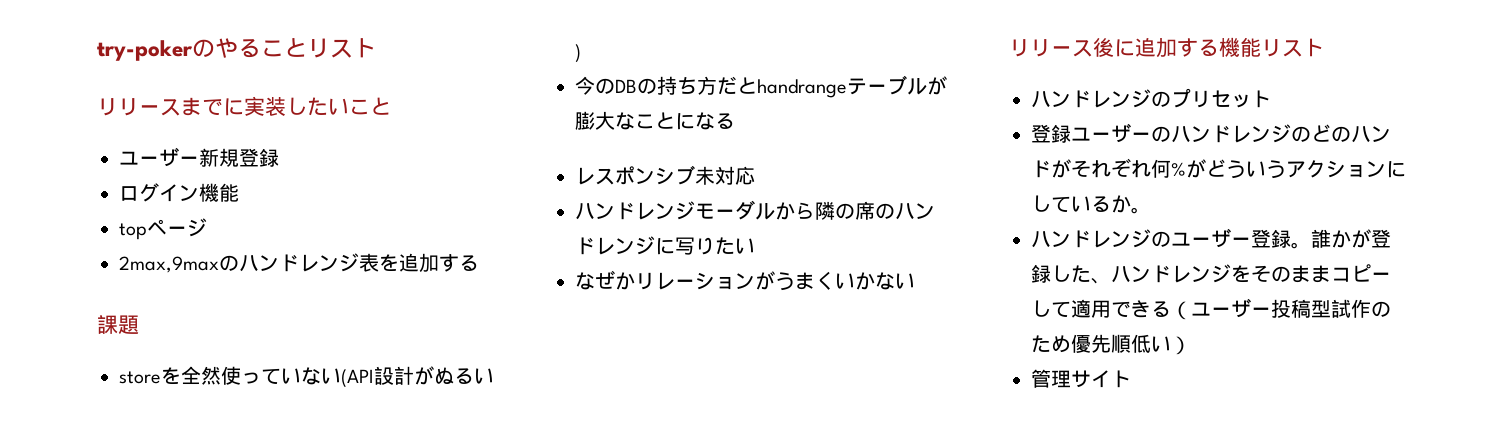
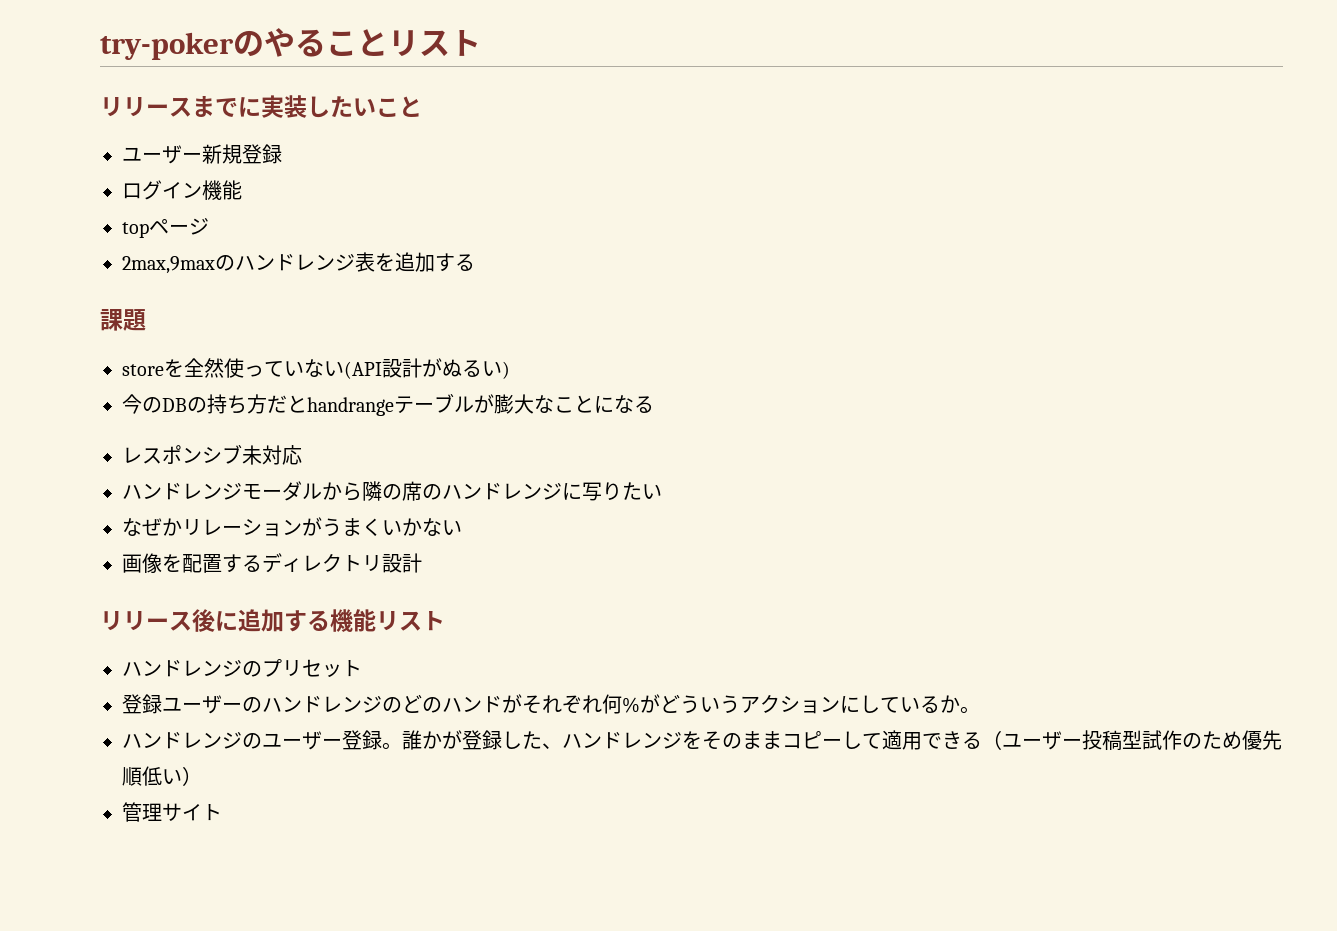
+ 画像を配置するディレクトリ設計

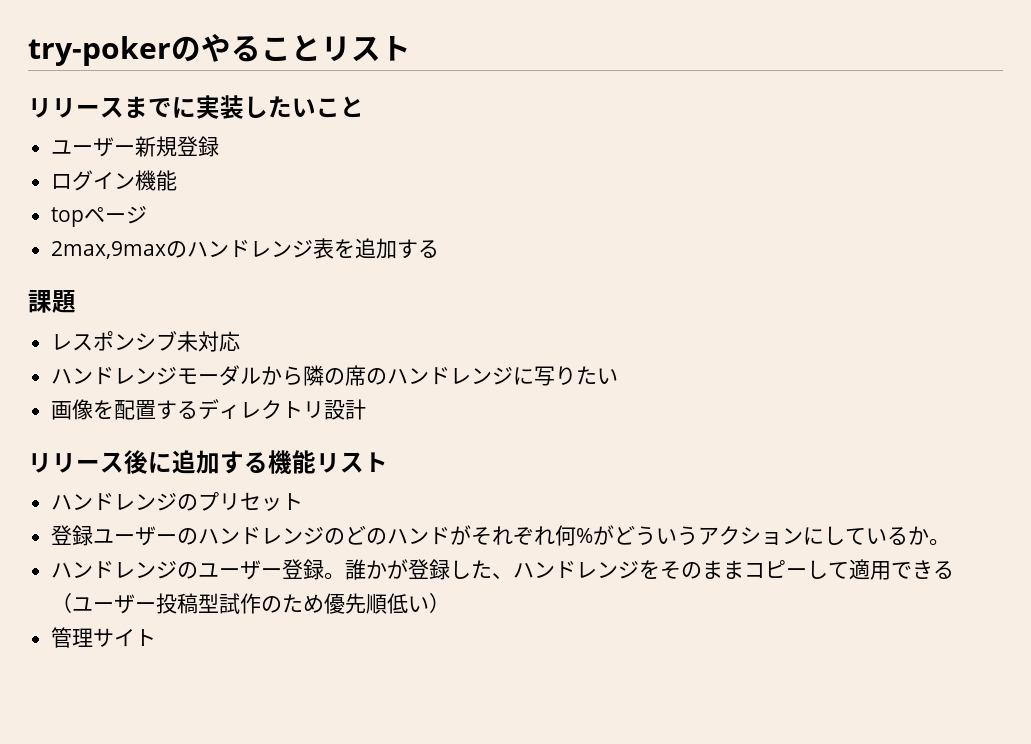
- storeを全然使っていない(API設計がぬるい)
- 今のDBの持ち方だとhandrangeテーブルが膨大なことになる
- なぜかリレーションがうまくいかない

